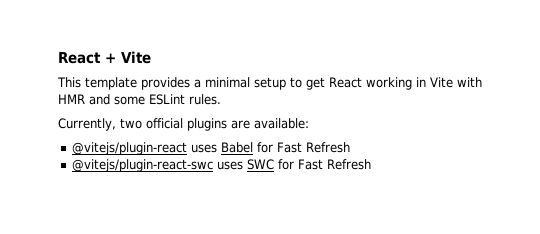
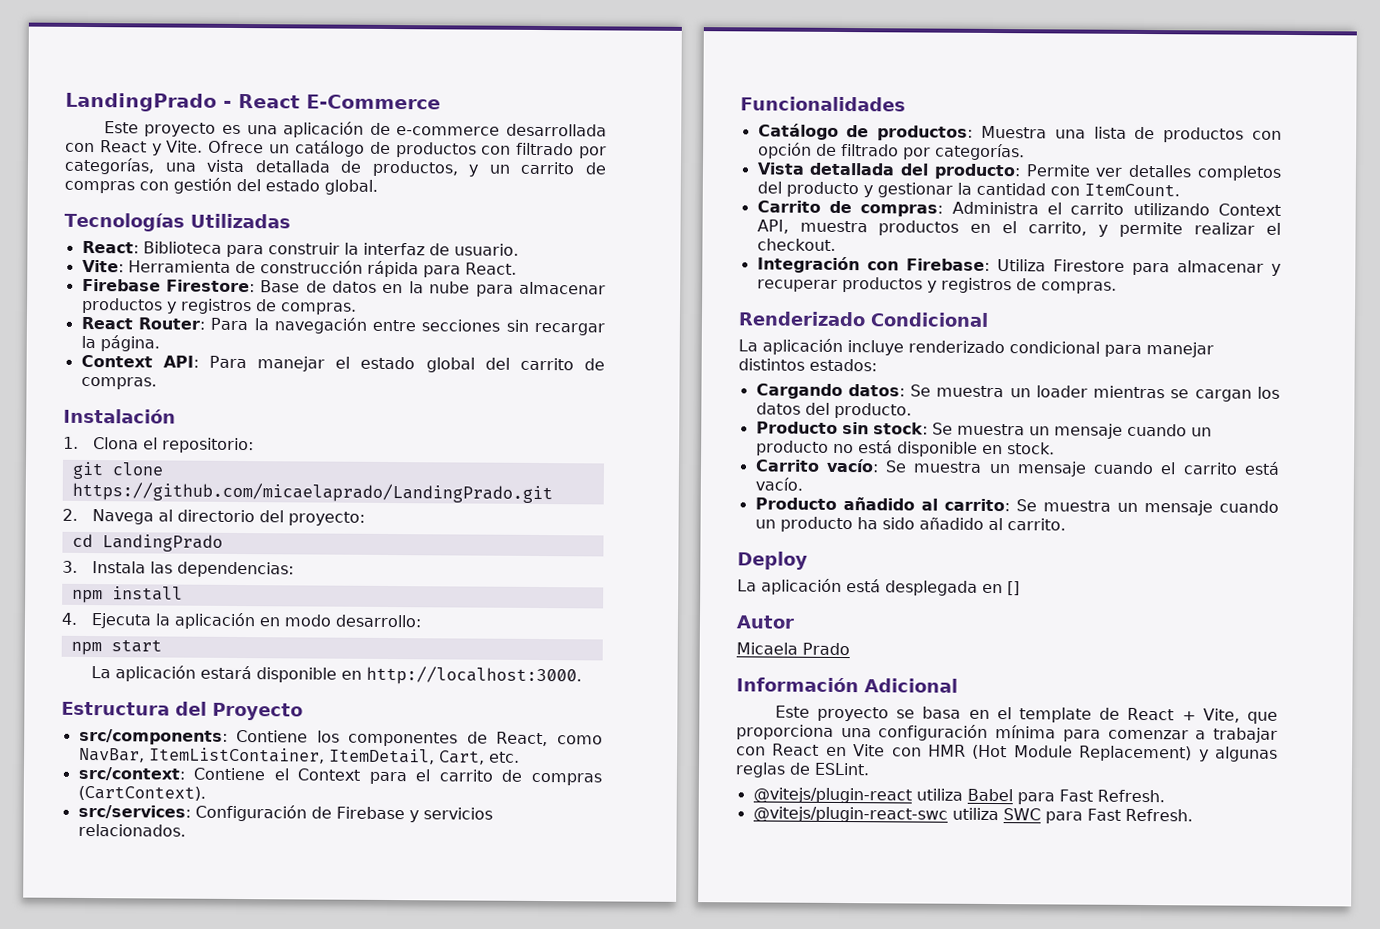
- React + Vite
- This template provides a minimal setup to get React working in Vite with HMR and some ESLint rules.
- Currently, two official plugins are available:
- @vitejs/plugin-react uses Babel for Fast Refresh
- @vitejs/plugin-react-swc uses SWC for Fast Refresh
+ LandingPrado - React E-Commerce
+ Este proyecto es una aplicación de e-commerce desarrollada con React y Vite. Ofrece un catálogo de productos con filtrado por categorías, una vista detallada de productos, y un carrito de compras con gestión del estado global.
+ Tecnologías Utilizadas
+ React: Biblioteca para construir la interfaz de usuario.
+ Vite: Herramienta de construcción rápida para React.
+ Firebase Firestore: Base de datos en la nube para almacenar productos y registros de compras.
+ React Router: Para la navegación entre secciones sin recargar la página.
+ Context API: Para manejar el estado global del carrito de compras.
+ Instalación
+ 1. Clona el repositorio:
+ git clone https://github.com/micaelaprado/LandingPrado.git
+ 2. Navega al directorio del proyecto:
+ cd LandingPrado
+ 3. Instala las dependencias:
+ npm install
+ 4. Ejecuta la aplicación en modo desarrollo:
+ npm start
+ La aplicación estará disponible en http://localhost:3000.
+ Estructura del Proyecto
+ src/components: Contiene los componentes de React, como NavBar, ItemListContainer, ItemDetail, Cart, etc.
+ src/context: Contiene el Context para el carrito de compras (CartContext).
+ src/services: Configuración de Firebase y servicios relacionados.
+ Funcionalidades
+ Catálogo de productos: Muestra una lista de productos con opción de filtrado por categorías.
+ Vista detallada del producto: Permite ver detalles completos del producto y gestionar la cantidad con ItemCount.
+ Carrito de compras: Administra el carrito utilizando Context API, muestra productos en el carrito, y permite realizar el checkout.
+ Integración con Firebase: Utiliza Firestore para almacenar y recuperar productos y registros de compras.
+ Renderizado Condicional
+ La aplicación incluye renderizado condicional para manejar distintos estados:
+ Cargando datos: Se muestra un loader mientras se cargan los datos del producto.
+ Producto sin stock: Se muestra un mensaje cuando un producto no está disponible en stock.
+ Carrito vacío: Se muestra un mensaje cuando el carrito está vacío.
+ Producto añadido al carrito: Se muestra un mensaje cuando un producto ha sido añadido al carrito.
+ Deploy
+ La aplicación está desplegada en []
+ Autor
+ Micaela Prado
+ Información Adicional
+ Este proyecto se basa en el template de React + Vite, que proporciona una configuración mínima para comenzar a trabajar con React en Vite con HMR (Hot Module Replacement) y algunas reglas de ESLint.
+ @vitejs/plugin-react utiliza Babel para Fast Refresh.
+ @vitejs/plugin-react-swc utiliza SWC para Fast Refresh.

